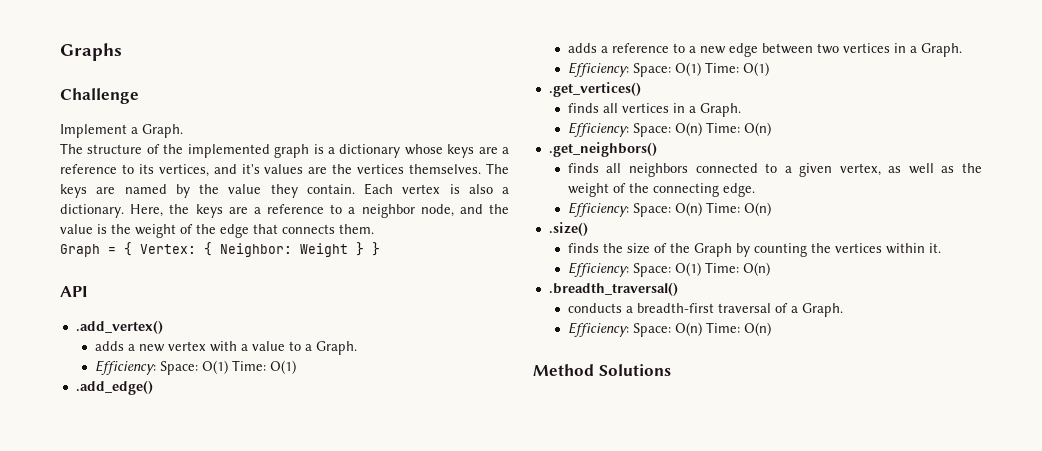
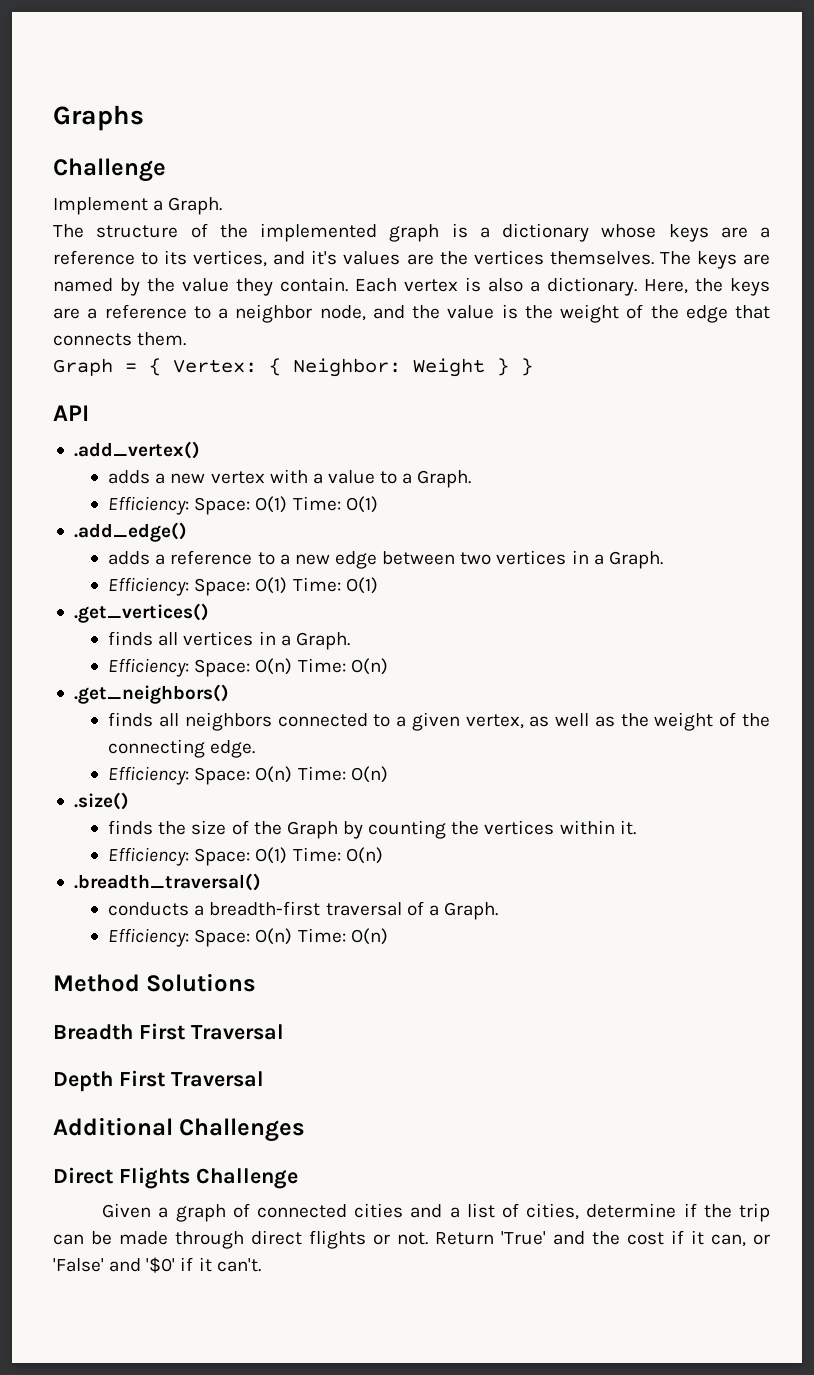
+ Breadth First Traversal
+ Depth First Traversal
+ Additional Challenges
+ Direct Flights Challenge
+ Given a graph of connected cities and a list of cities, determine if the trip can be made through direct flights or not. Return 'True' and the cost if it can, or 'False' and '$0' if it can't.

